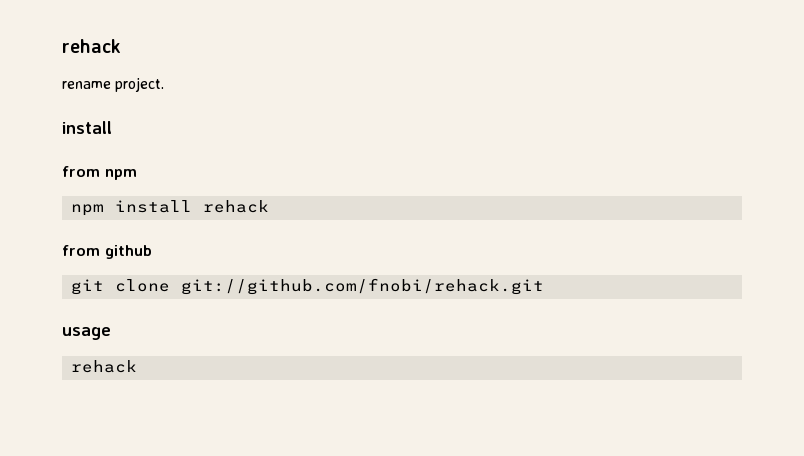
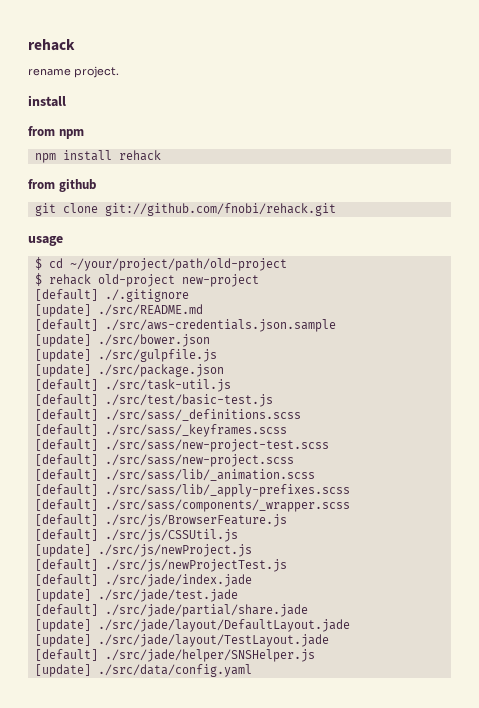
  usage
- rehack
+ $ cd ~/your/project/path/old-project
+ $ rehack old-project new-project
+ [default] ./.gitignore
+ [update] ./src/README.md
+ [default] ./src/aws-credentials.json.sample
+ [update] ./src/bower.json
+ [update] ./src/gulpfile.js
+ [update] ./src/package.json
+ [default] ./src/task-util.js
+ [default] ./src/test/basic-test.js
+ [default] ./src/sass/_definitions.scss
+ [default] ./src/sass/_keyframes.scss
+ [default] ./src/sass/new-project-test.scss
+ [default] ./src/sass/new-project.scss
+ [default] ./src/sass/lib/_animation.scss
+ [default] ./src/sass/lib/_apply-prefixes.scss
+ [default] ./src/sass/components/_wrapper.scss
+ [default] ./src/js/BrowserFeature.js
+ [default] ./src/js/CSSUtil.js
+ [update] ./src/js/newProject.js
+ [default] ./src/js/newProjectTest.js
+ [default] ./src/jade/index.jade
+ [update] ./src/jade/test.jade
+ [default] ./src/jade/partial/share.jade
+ [update] ./src/jade/layout/DefaultLayout.jade
+ [update] ./src/jade/layout/TestLayout.jade
+ [default] ./src/jade/helper/SNSHelper.js
+ [update] ./src/data/config.yaml

